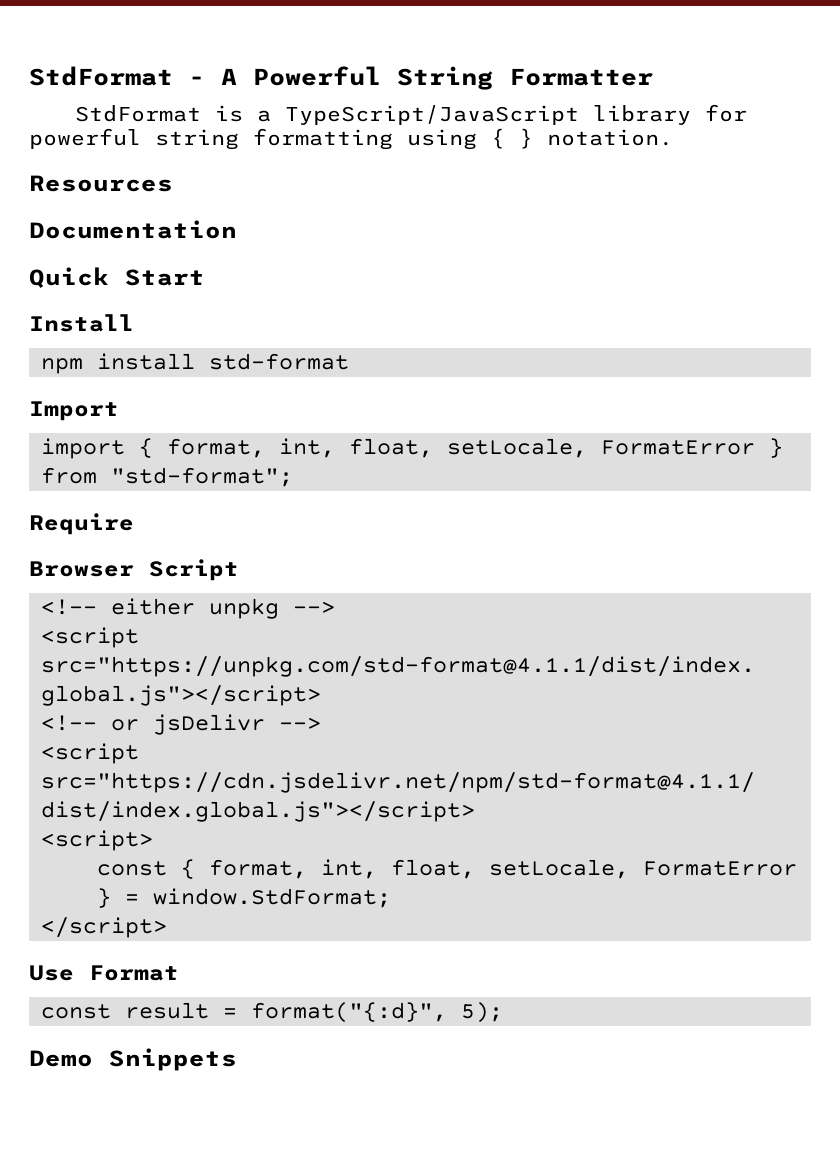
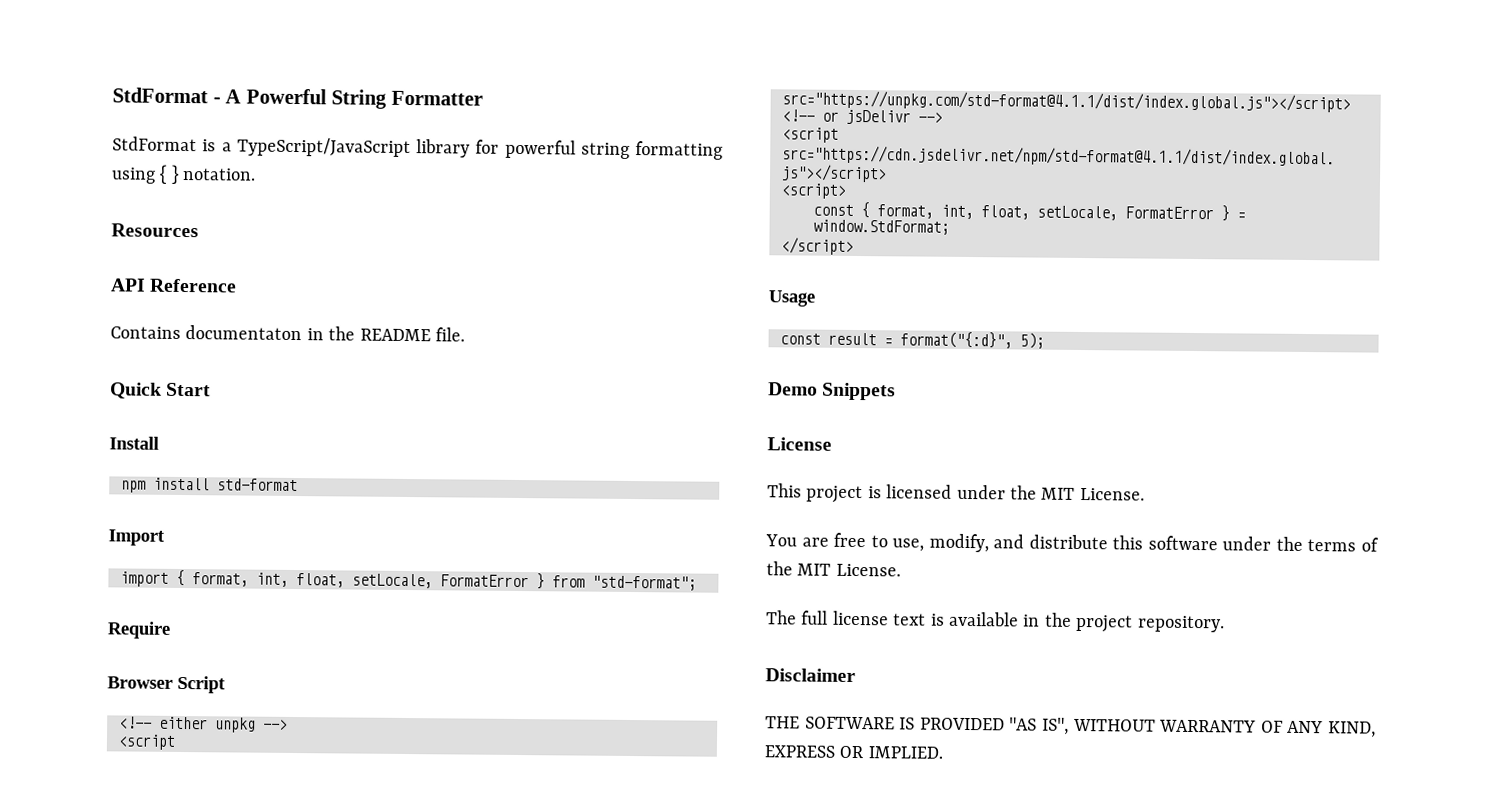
- Documentation
+ API Reference
+ Contains documentaton in the README file.
- Use Format
+ Usage
+ License
+ This project is licensed under the MIT License.
+ You are free to use, modify, and distribute this software under the terms of the MIT License.
+ The full license text is available in the project repository.
+ Disclaimer
+ THE SOFTWARE IS PROVIDED "AS IS", WITHOUT WARRANTY OF ANY KIND, EXPRESS OR IMPLIED.

